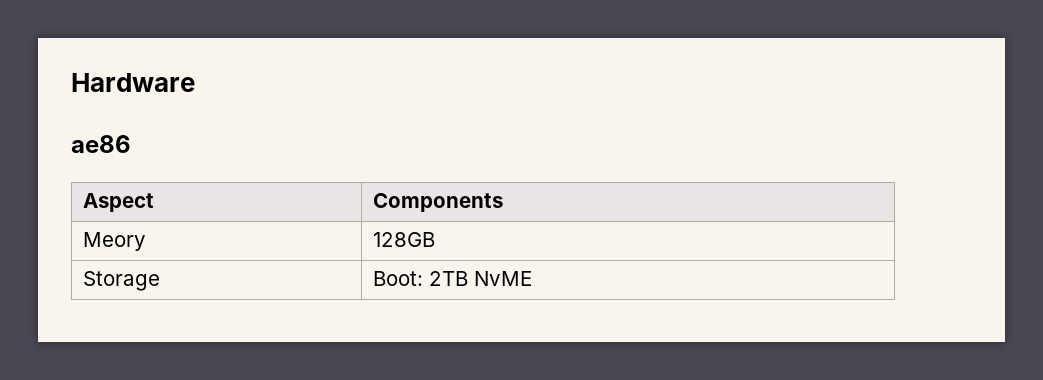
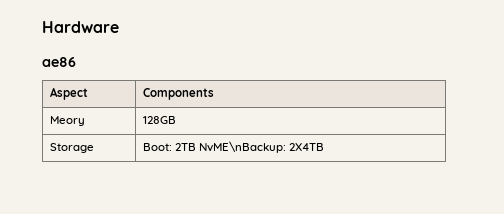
- Storage | Boot: 2TB NvME
+ Storage | Boot: 2TB NvME\nBackup: 2X4TB

